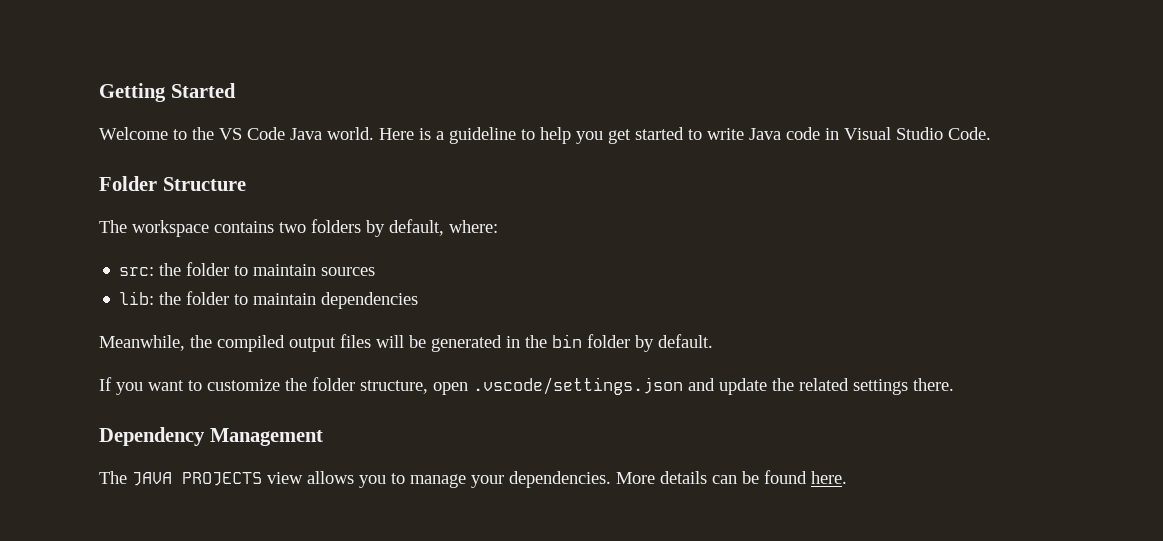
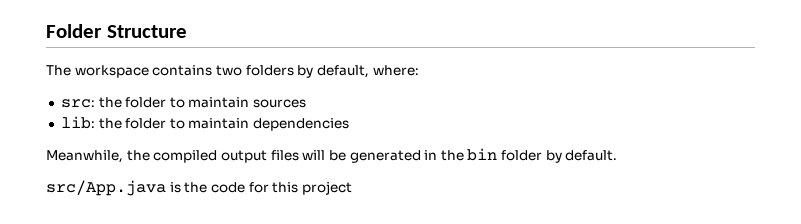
- Getting Started
- Welcome to the VS Code Java world. Here is a guideline to help you get started to write Java code in Visual Studio Code.
- If you want to customize the folder structure, open .vscode/settings.json and update the related settings there.
- Dependency Management
- The JAVA PROJECTS view allows you to manage your dependencies. More details can be found here.
+ src/App.java is the code for this project

